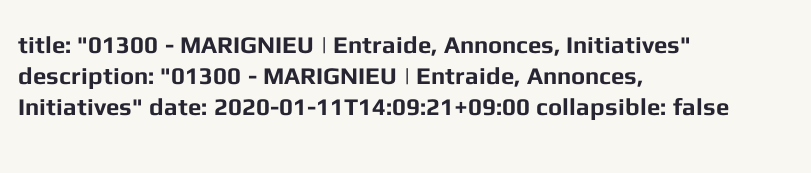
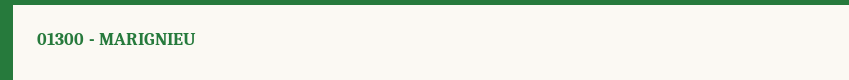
- title: "01300 - MARIGNIEU | Entraide, Annonces, Initiatives" description: "01300 - MARIGNIEU | Entraide, Annonces, Initiatives" date: 2020-01-11T14:09:21+09:00 collapsible: false
+ 01300 - MARIGNIEU

